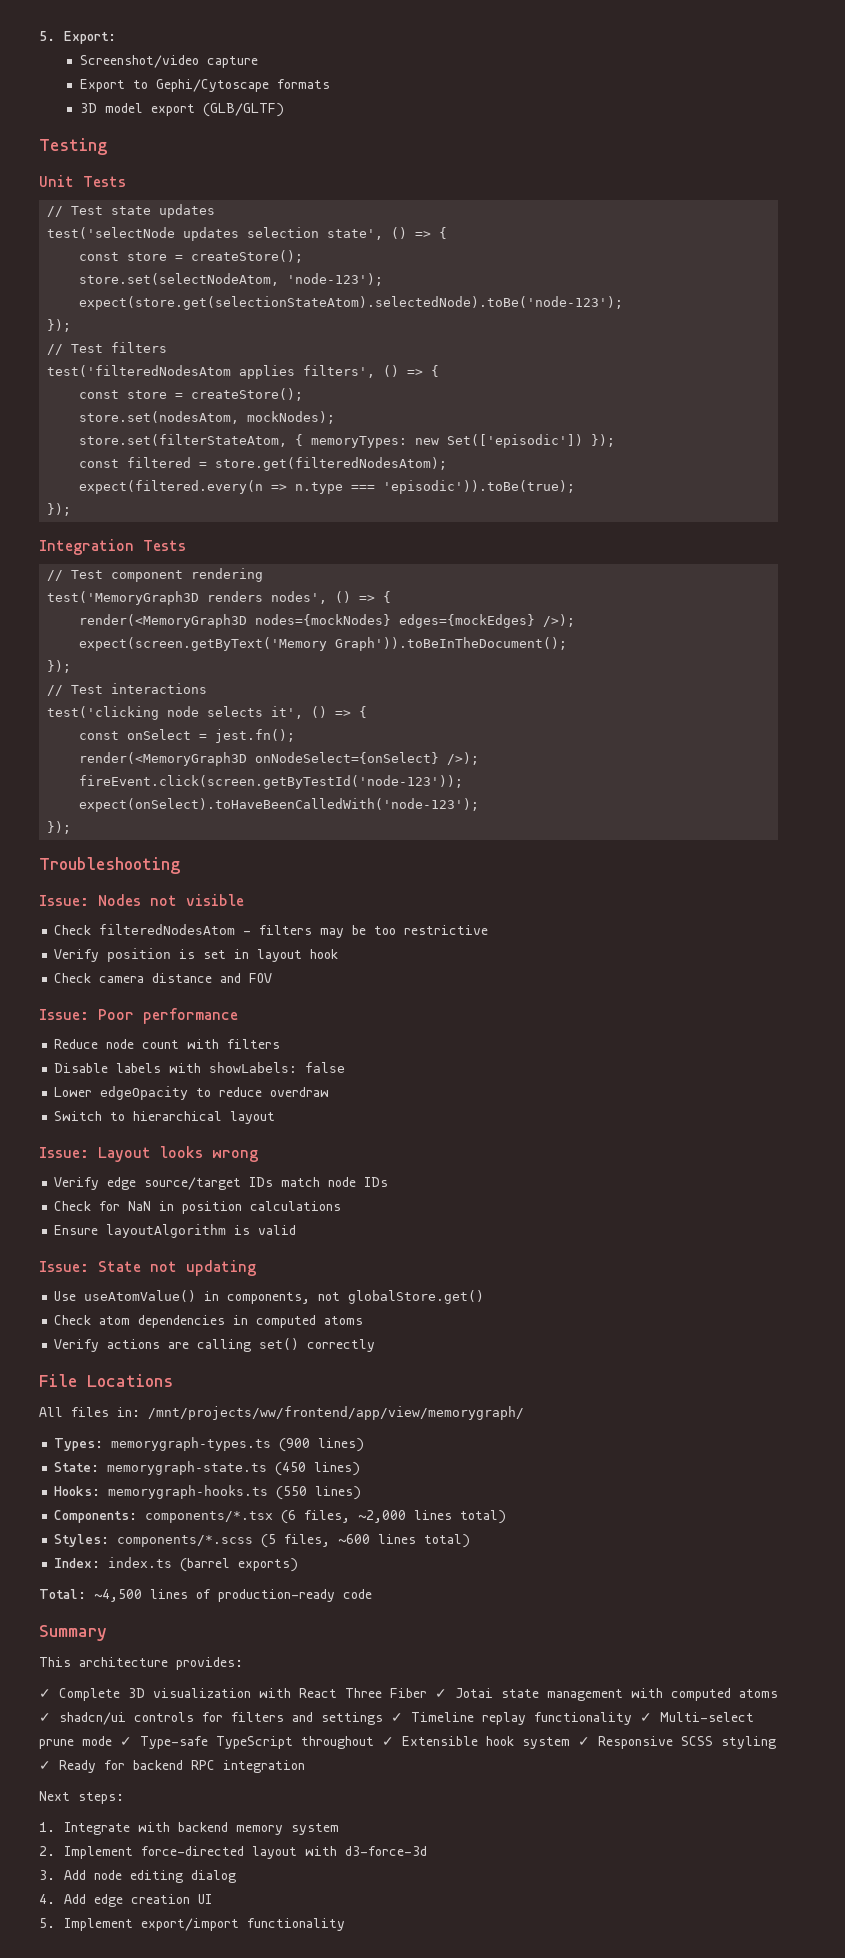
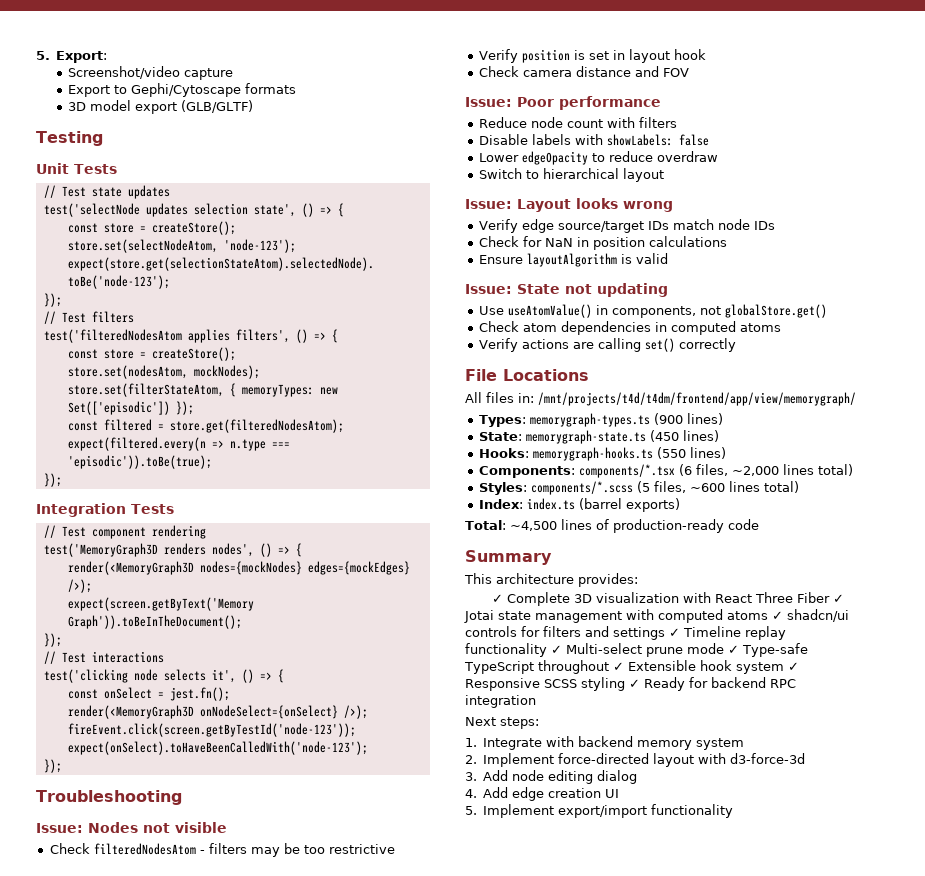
- All files in: /mnt/projects/ww/frontend/app/view/memorygraph/
+ All files in: /mnt/projects/t4d/t4dm/frontend/app/view/memorygraph/

